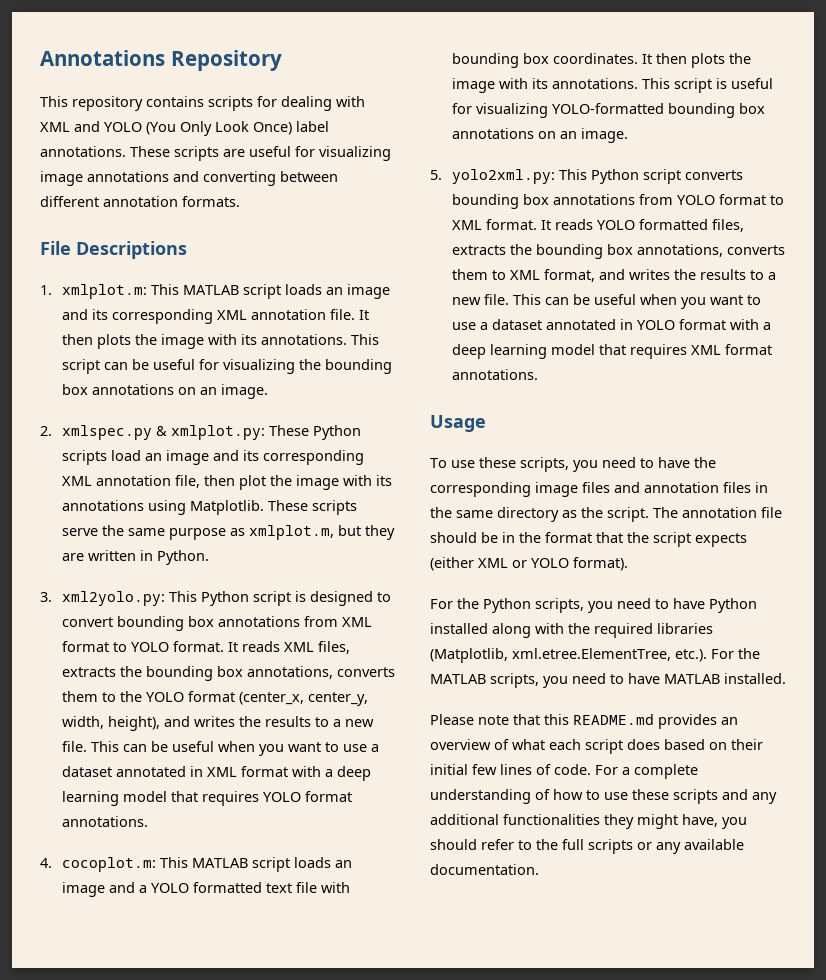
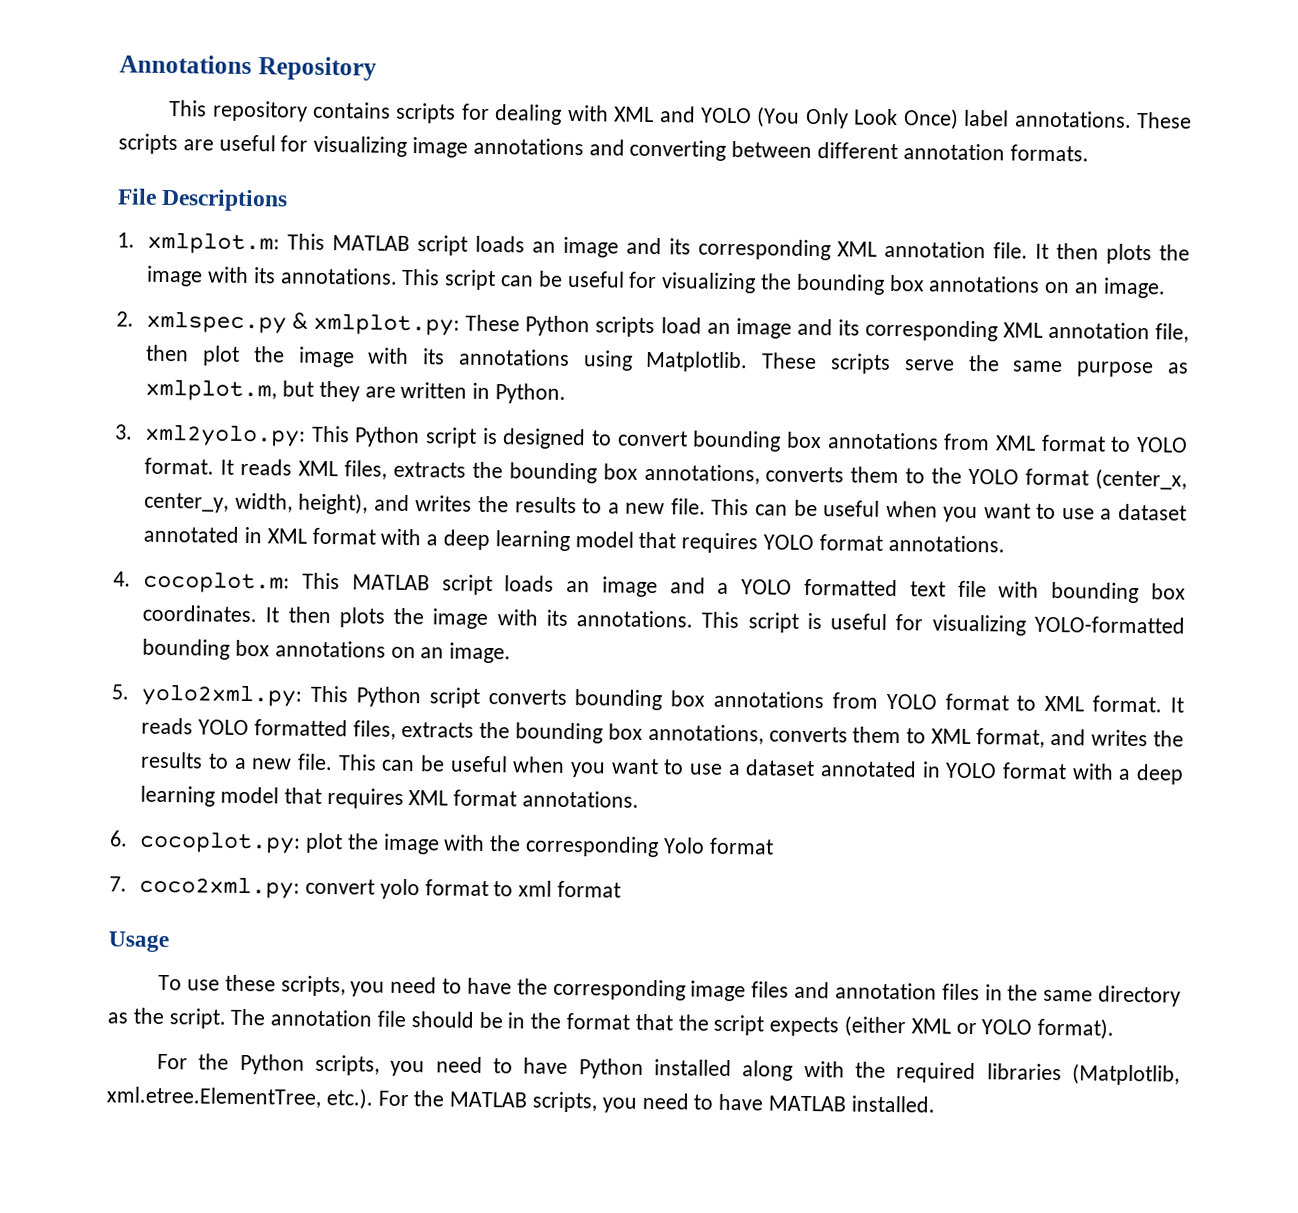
+ 6. cocoplot.py: plot the image with the corresponding Yolo format
+ 7. coco2xml.py: convert yolo format to xml format
- Please note that this README.md provides an overview of what each script does based on their initial few lines of code. For a complete understanding of how to use these scripts and any additional functionalities they might have, you should refer to the full scripts or any available documentation.

